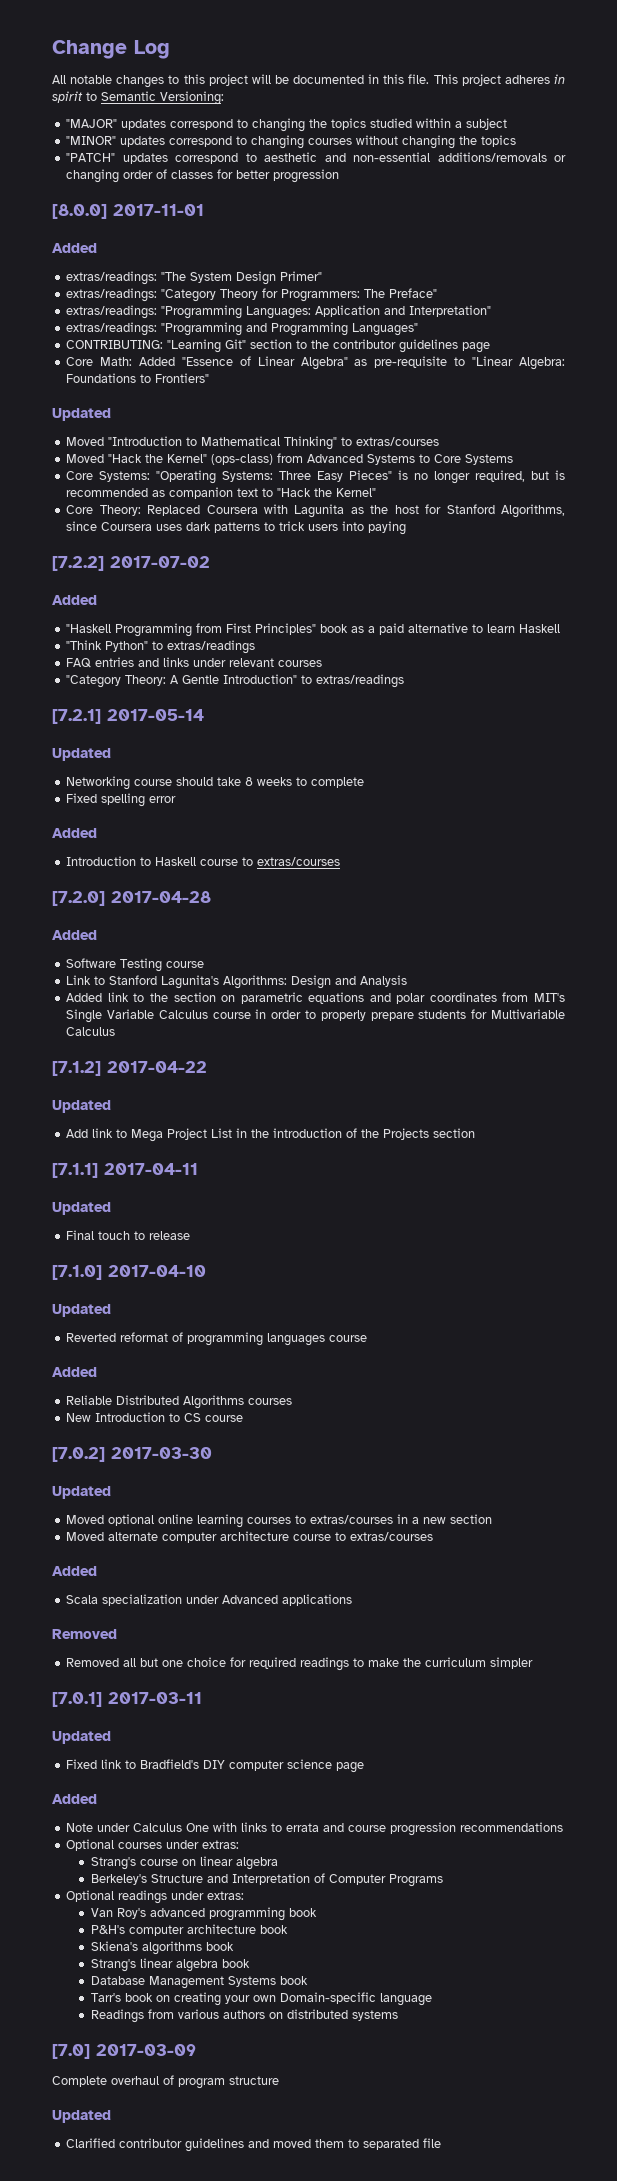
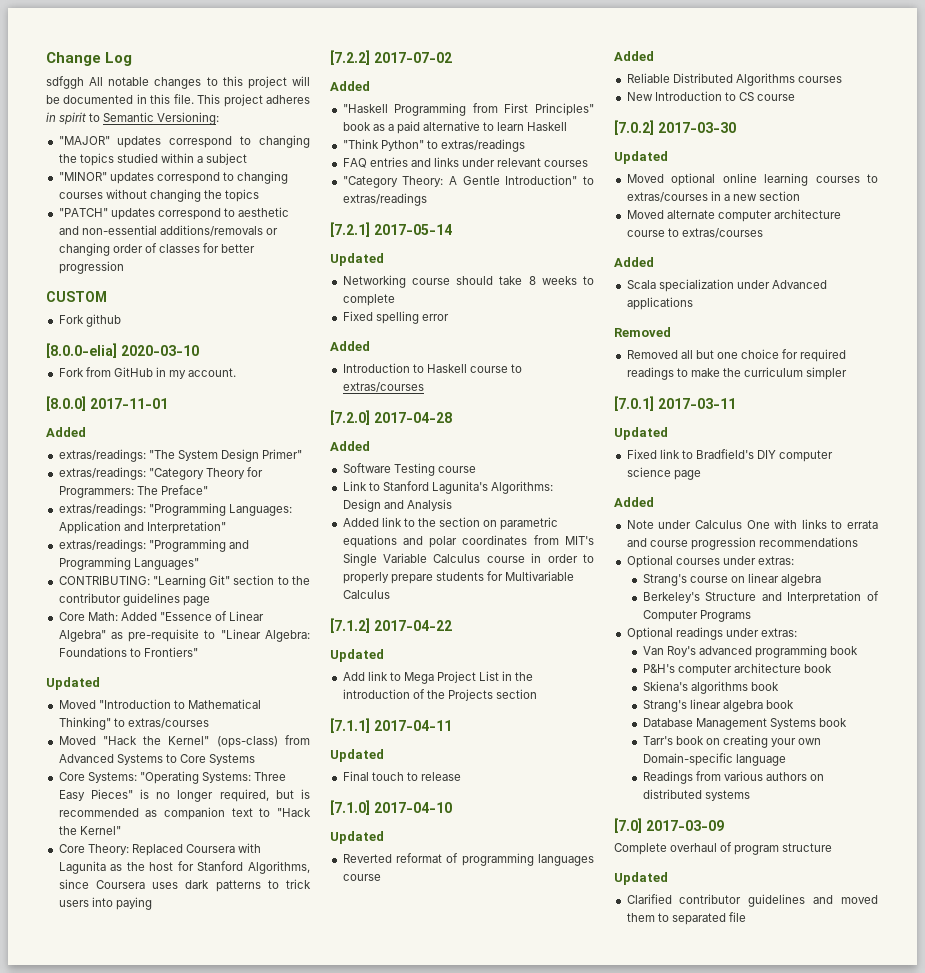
- All notable changes to this project will be documented in this file.
+ sdfggh All notable changes to this project will be documented in this file.
+ CUSTOM
+ Fork github
+ [8.0.0-elia] 2020-03-10
+ Fork from GitHub in my account.

